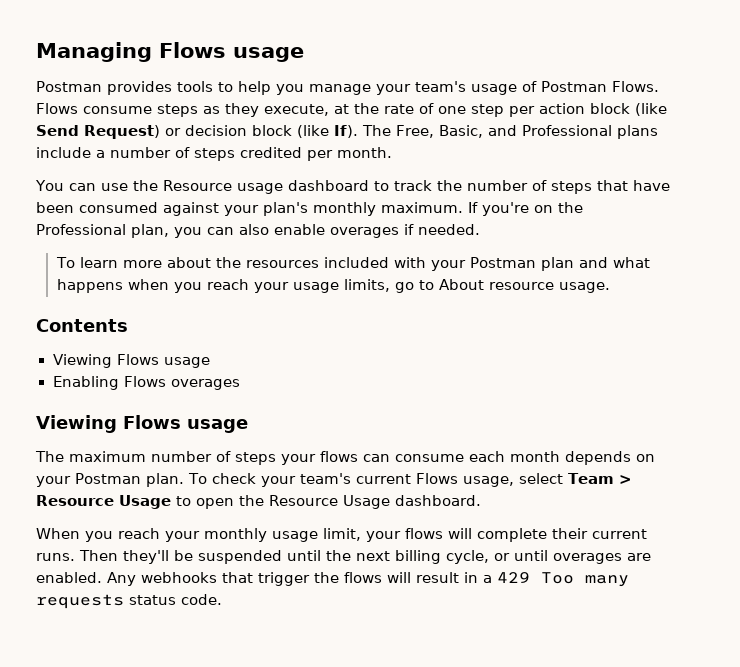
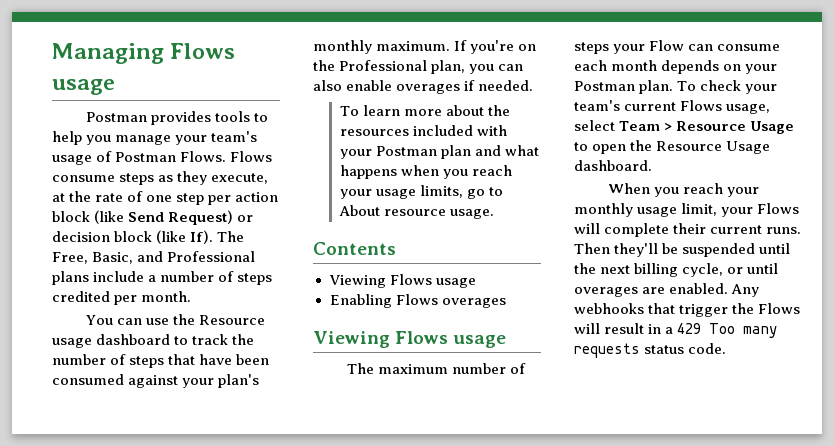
- The maximum number of steps your flows can consume each month depends on your Postman plan.
+ The maximum number of steps your Flow can consume each month depends on your Postman plan.
- When you reach your monthly usage limit, your flows will complete their current runs.
+ When you reach your monthly usage limit, your Flows will complete their current runs.
- Any webhooks that trigger the flows will result in a 429 Too many requests status code.
+ Any webhooks that trigger the Flows will result in a 429 Too many requests status code.

